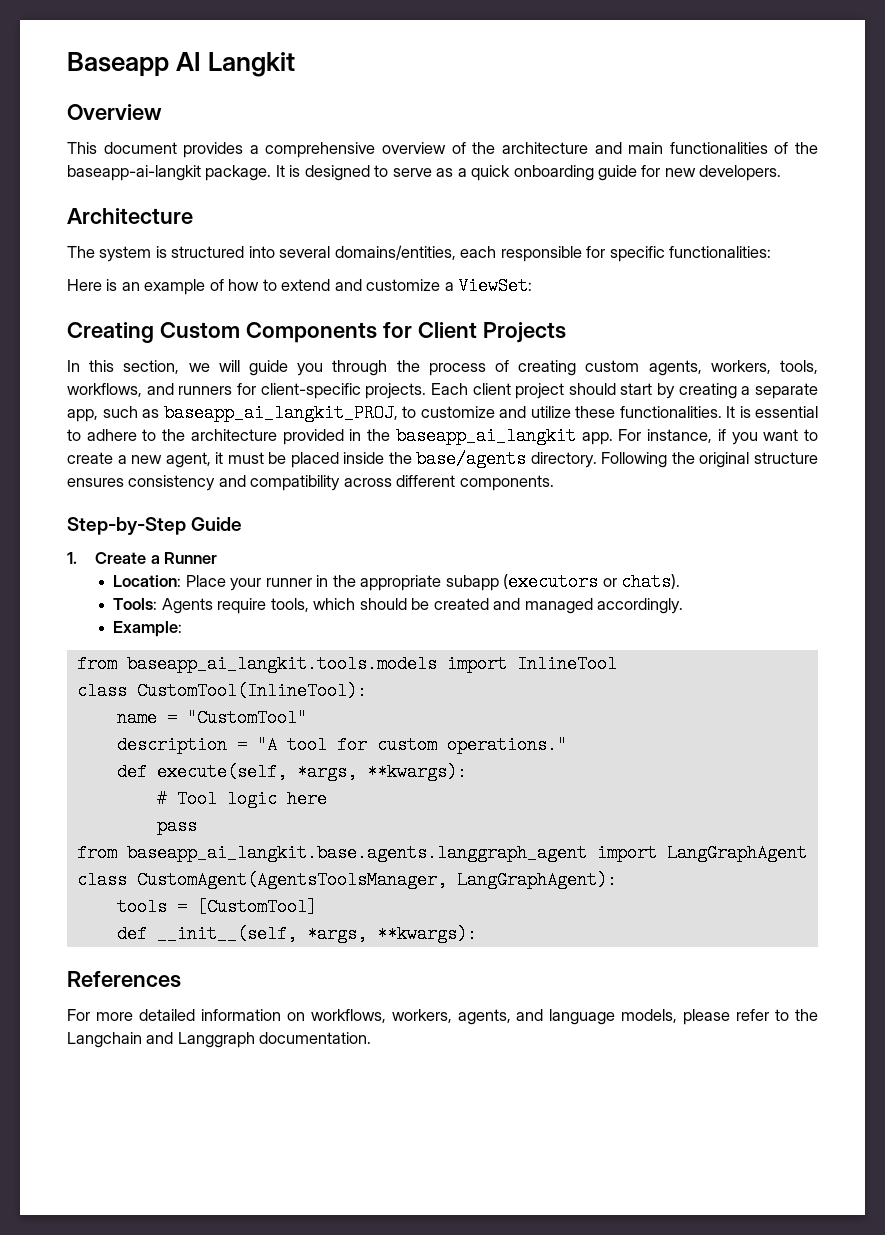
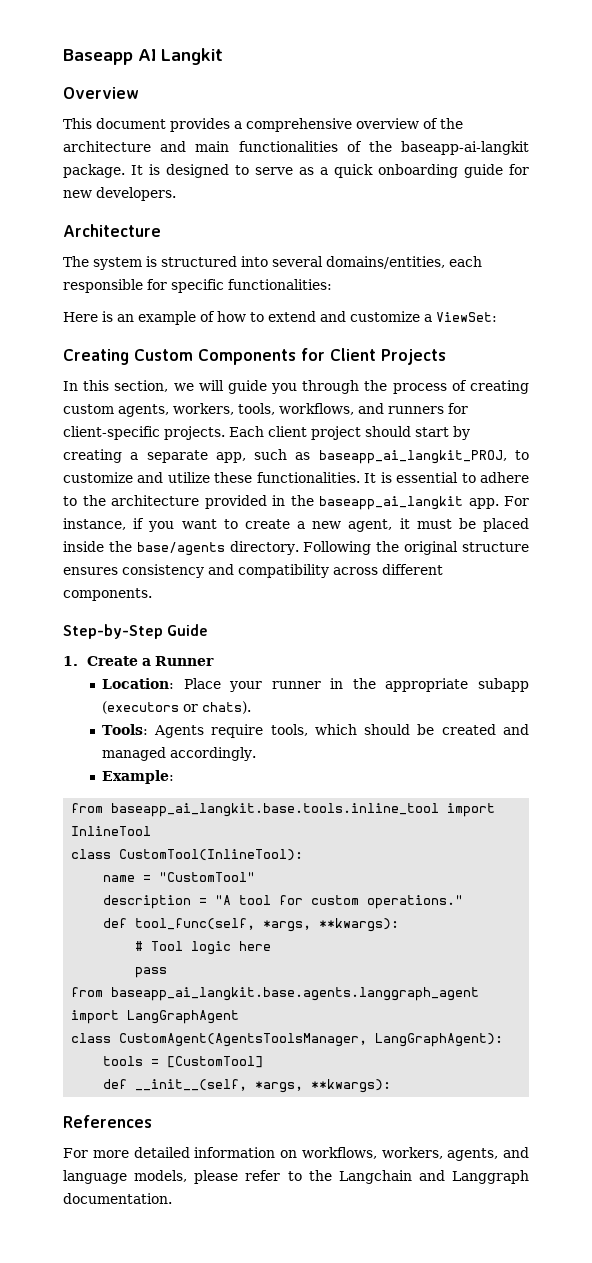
- from baseapp_ai_langkit.tools.models import InlineTool
+ from baseapp_ai_langkit.base.tools.inline_tool import InlineTool
- def execute(self, *args, **kwargs):
+ def tool_func(self, *args, **kwargs):

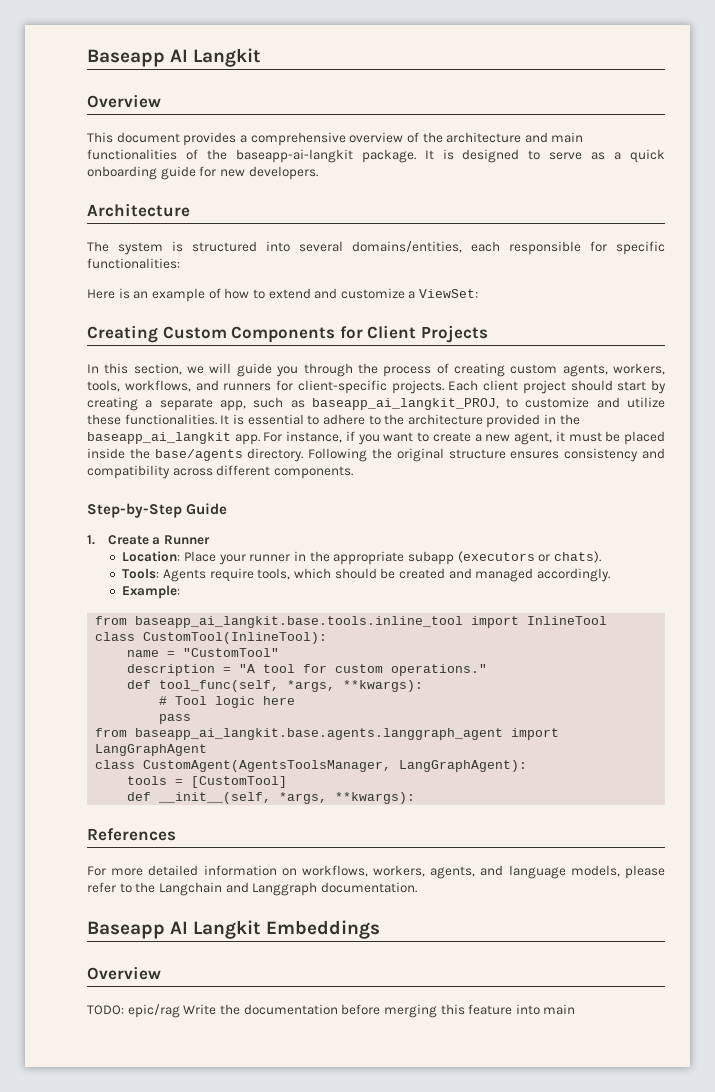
+ Baseapp AI Langkit Embeddings
+ Overview
+ TODO: epic/rag Write the documentation before merging this feature into main

